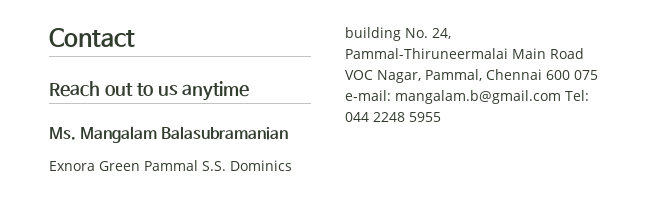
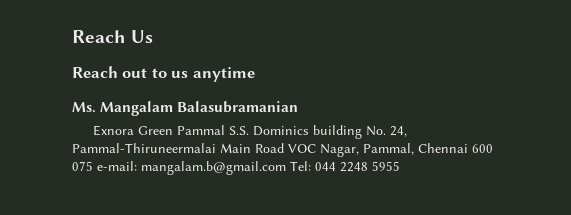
- Contact
+ Reach Us

